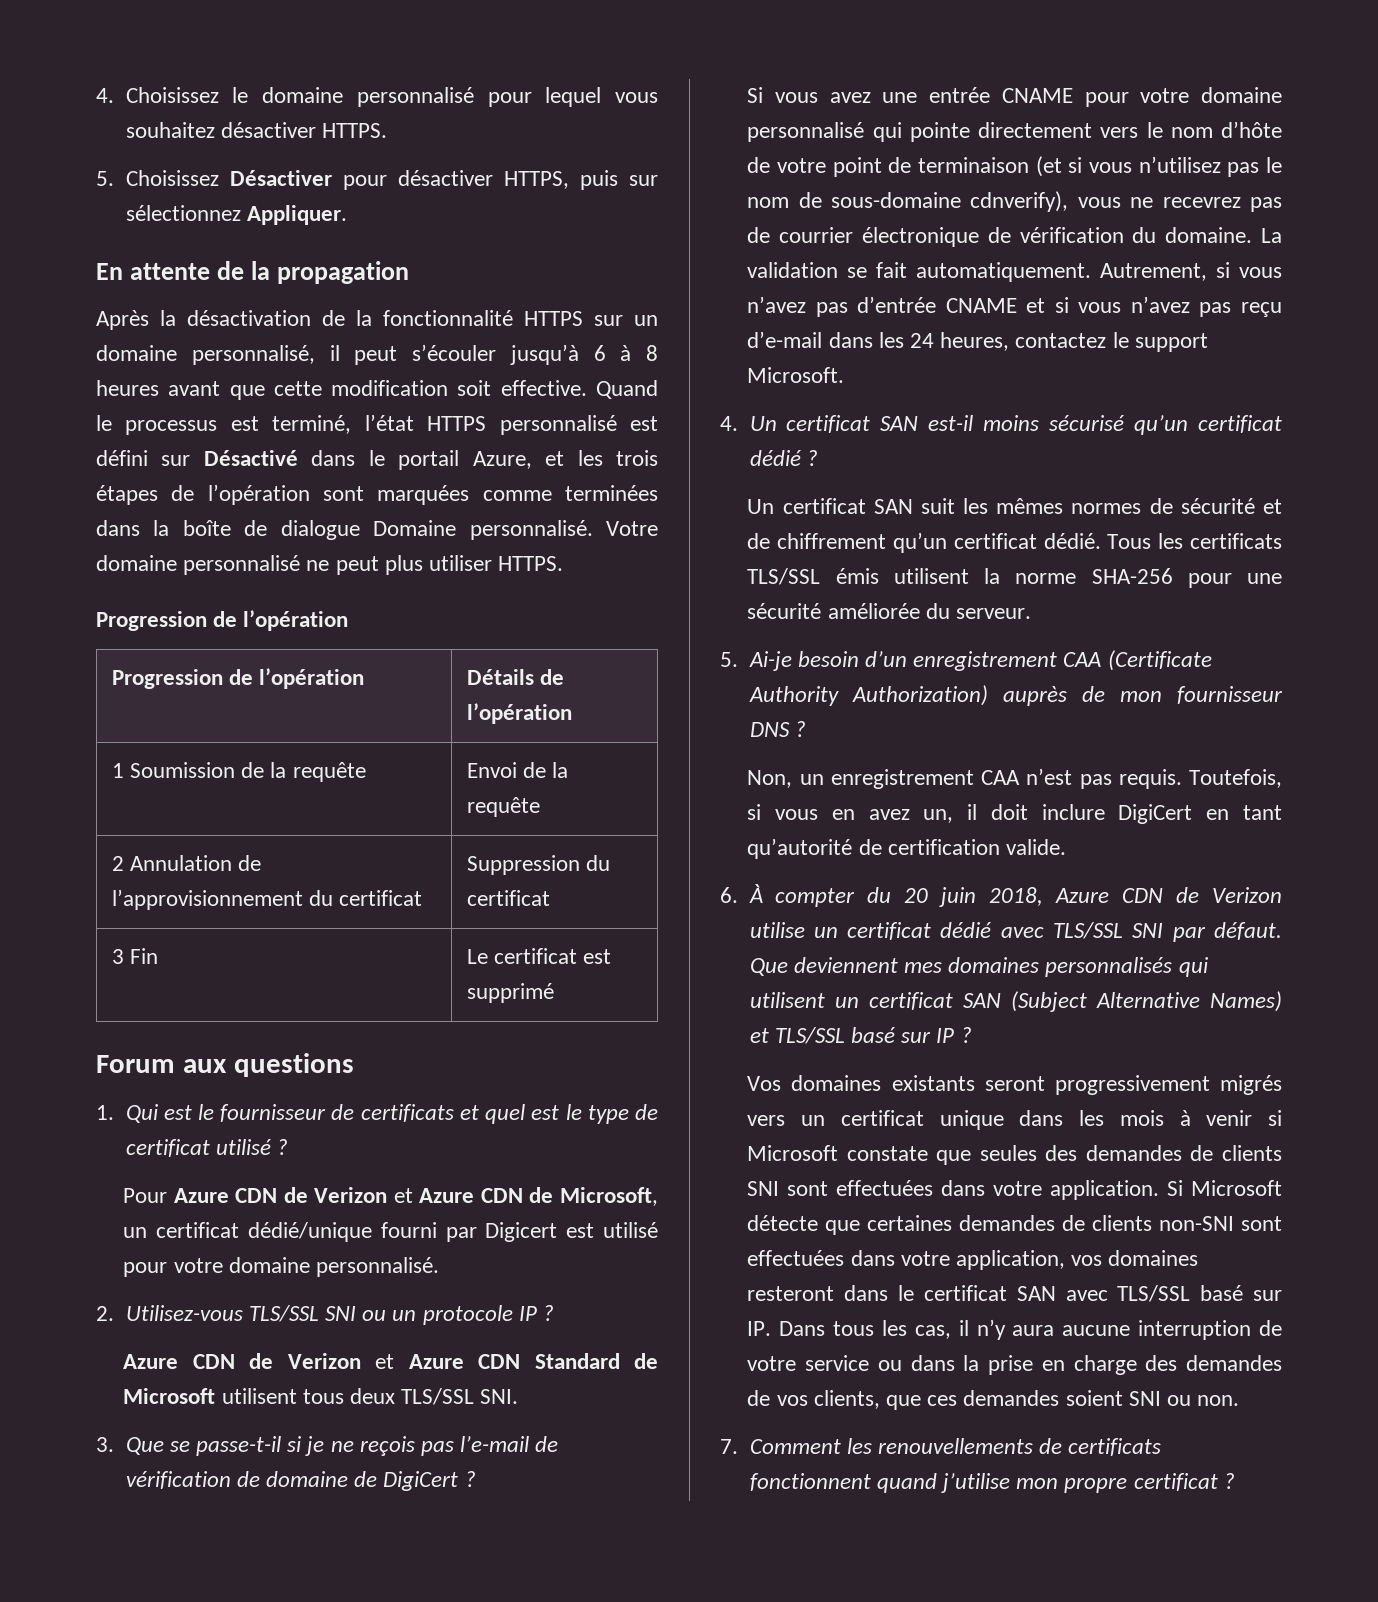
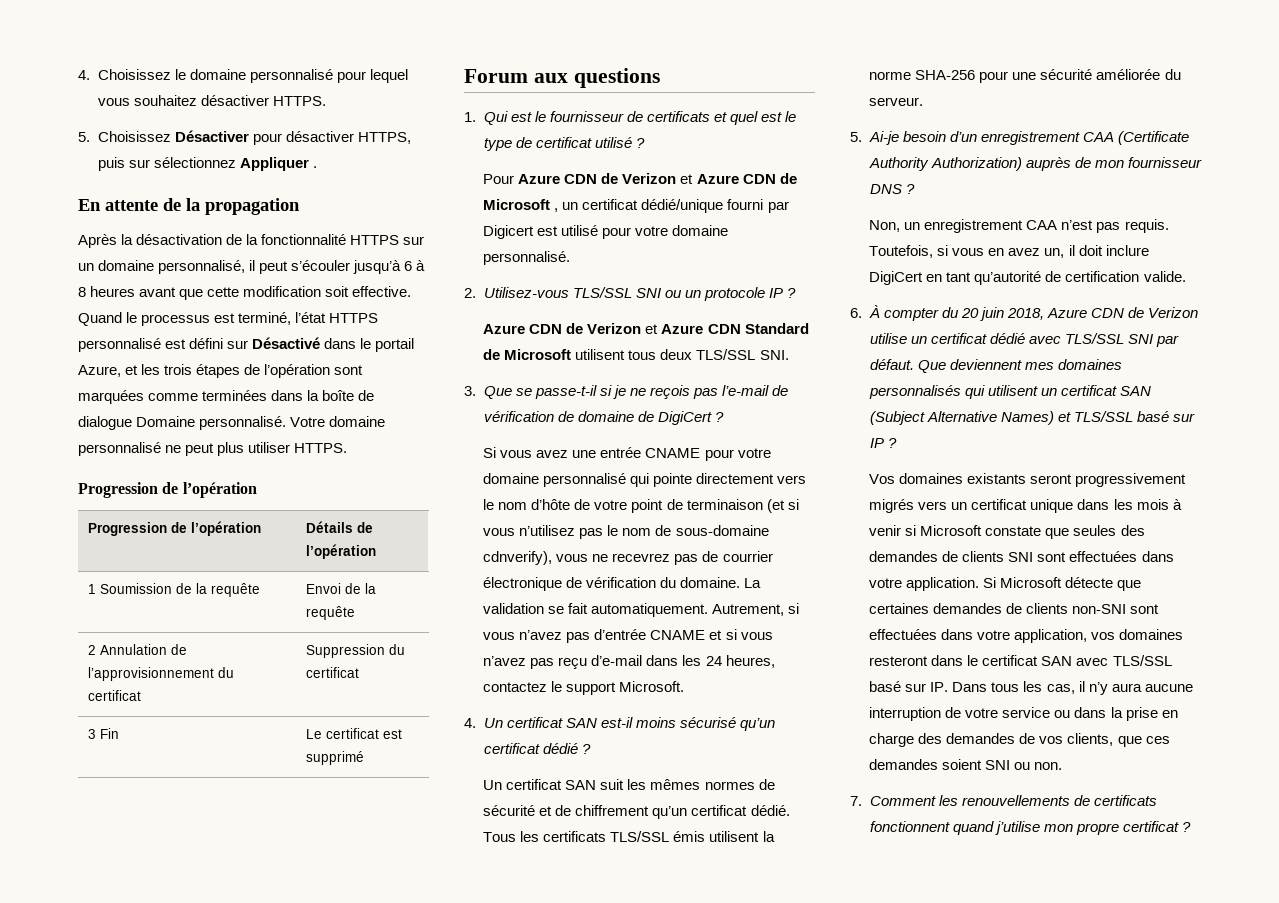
- 5. Choisissez Désactiver pour désactiver HTTPS, puis sur sélectionnez Appliquer.
+ 5. Choisissez Désactiver pour désactiver HTTPS, puis sur sélectionnez Appliquer .
- Pour Azure CDN de Verizon et Azure CDN de Microsoft, un certificat dédié/unique fourni par Digicert est utilisé pour votre domaine personnalisé.
+ Pour Azure CDN de Verizon et Azure CDN de Microsoft , un certificat dédié/unique fourni par Digicert est utilisé pour votre domaine personnalisé.

